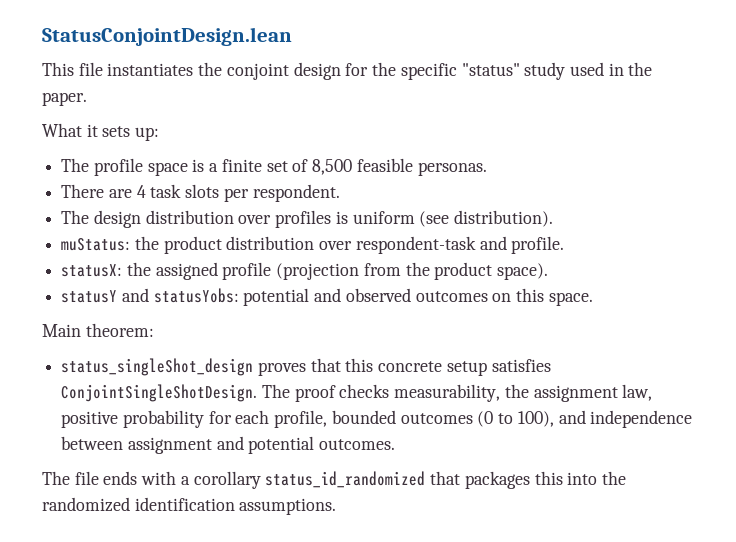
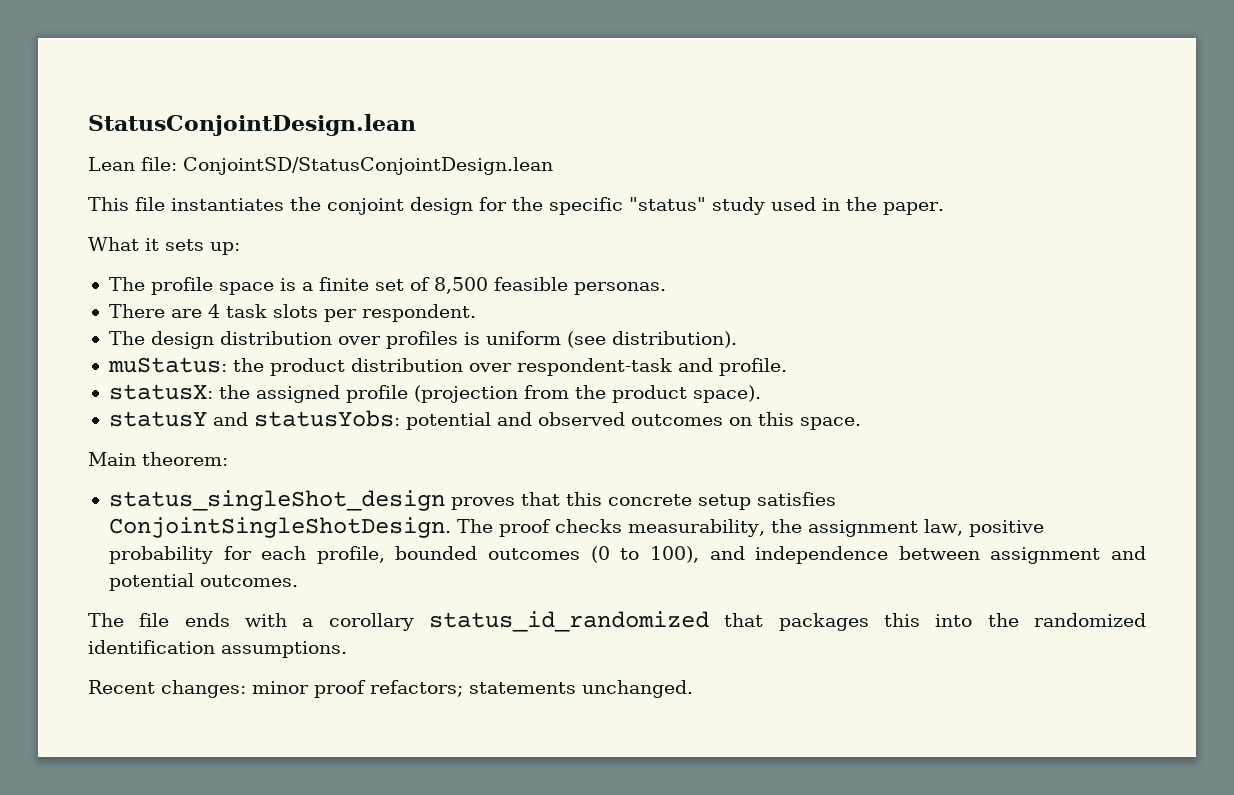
+ Lean file: ConjointSD/StatusConjointDesign.lean
+ Recent changes: minor proof refactors; statements unchanged.

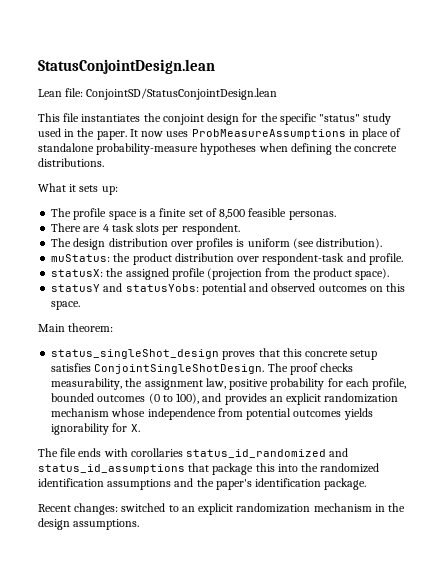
+ It now uses ProbMeasureAssumptions in place of standalone probability-measure hypotheses when defining the concrete distributions.
- The proof checks measurability, the assignment law, positive probability for each profile, bounded outcomes (0 to 100), and independence between assignment and potential outcomes.
- The file ends with a corollary status_id_randomized that packages this into the randomized identification assumptions.
- Recent changes: minor proof refactors; statements unchanged.
+ The proof checks measurability, the assignment law, positive probability for each profile, bounded outcomes (0 to 100), and provides an explicit randomization mechanism whose independence from potential outcomes yields ignorability for X.
+ The file ends with corollaries status_id_randomized and status_id_assumptions that package this into the randomized identification assumptions and the paper's identification package.
+ Recent changes: switched to an explicit randomization mechanism in the design assumptions.

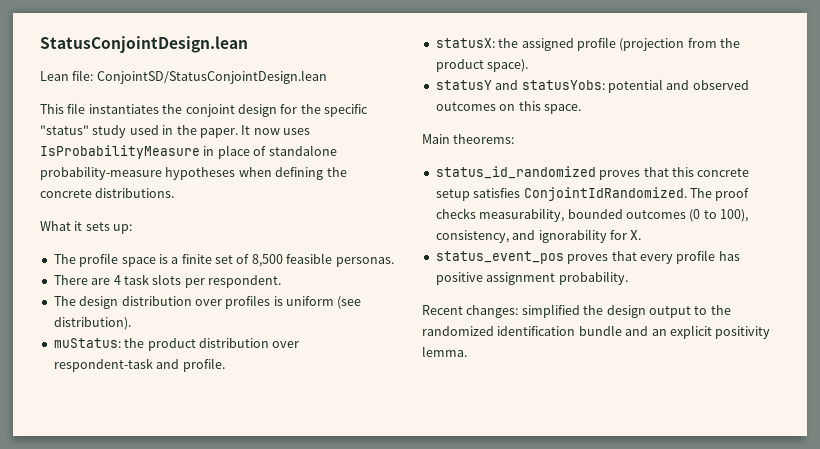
- It now uses ProbMeasureAssumptions in place of standalone probability-measure hypotheses when defining the concrete distributions.
+ It now uses IsProbabilityMeasure in place of standalone probability-measure hypotheses when defining the concrete distributions.
- Main theorem:
- status_singleShot_design proves that this concrete setup satisfies ConjointSingleShotDesign.
+ Main theorems:
+ status_id_randomized proves that this concrete setup satisfies ConjointIdRandomized.
- The proof checks measurability, the assignment law, positive probability for each profile, bounded outcomes (0 to 100), and provides an explicit randomization mechanism whose independence from potential outcomes yields ignorability for X.
- The file ends with corollaries status_id_randomized and status_id_assumptions that package this into the randomized identification assumptions and the paper's identification package.
- Recent changes: switched to an explicit randomization mechanism in the design assumptions.
+ The proof checks measurability, bounded outcomes (0 to 100), consistency, and ignorability for X.
+ status_event_pos proves that every profile has positive assignment probability.
+ Recent changes: simplified the design output to the randomized identification bundle and an explicit positivity lemma.

